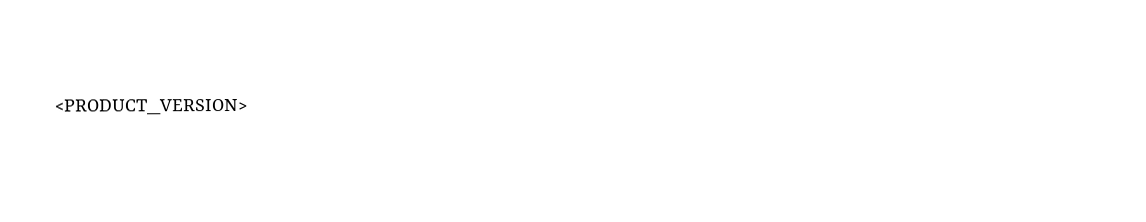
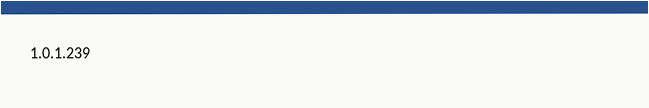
- <PRODUCT_VERSION>
+ 1.0.1.239

